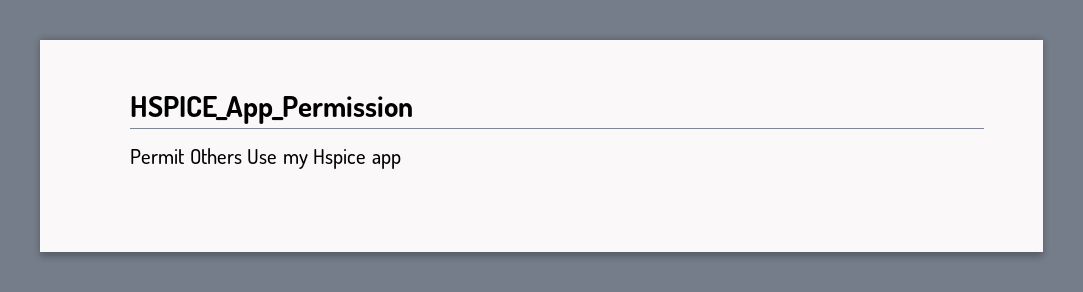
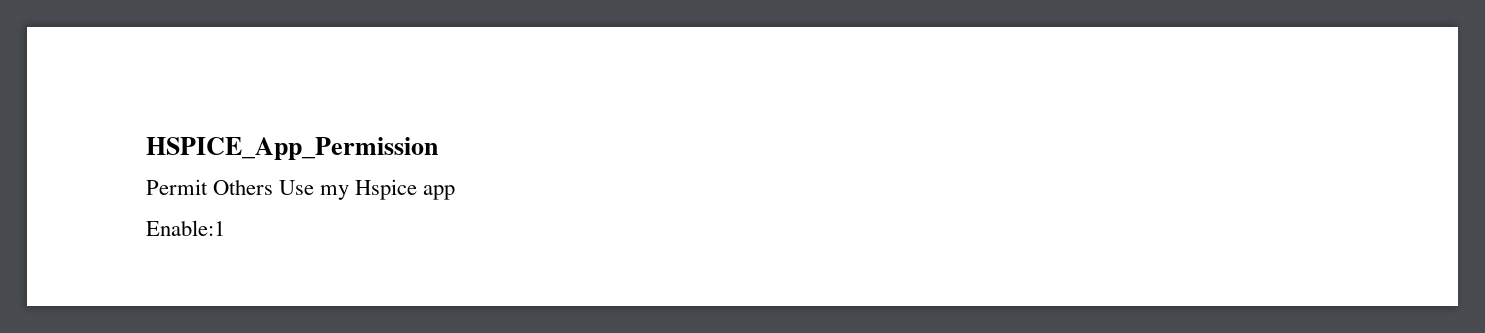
+ Enable:1

